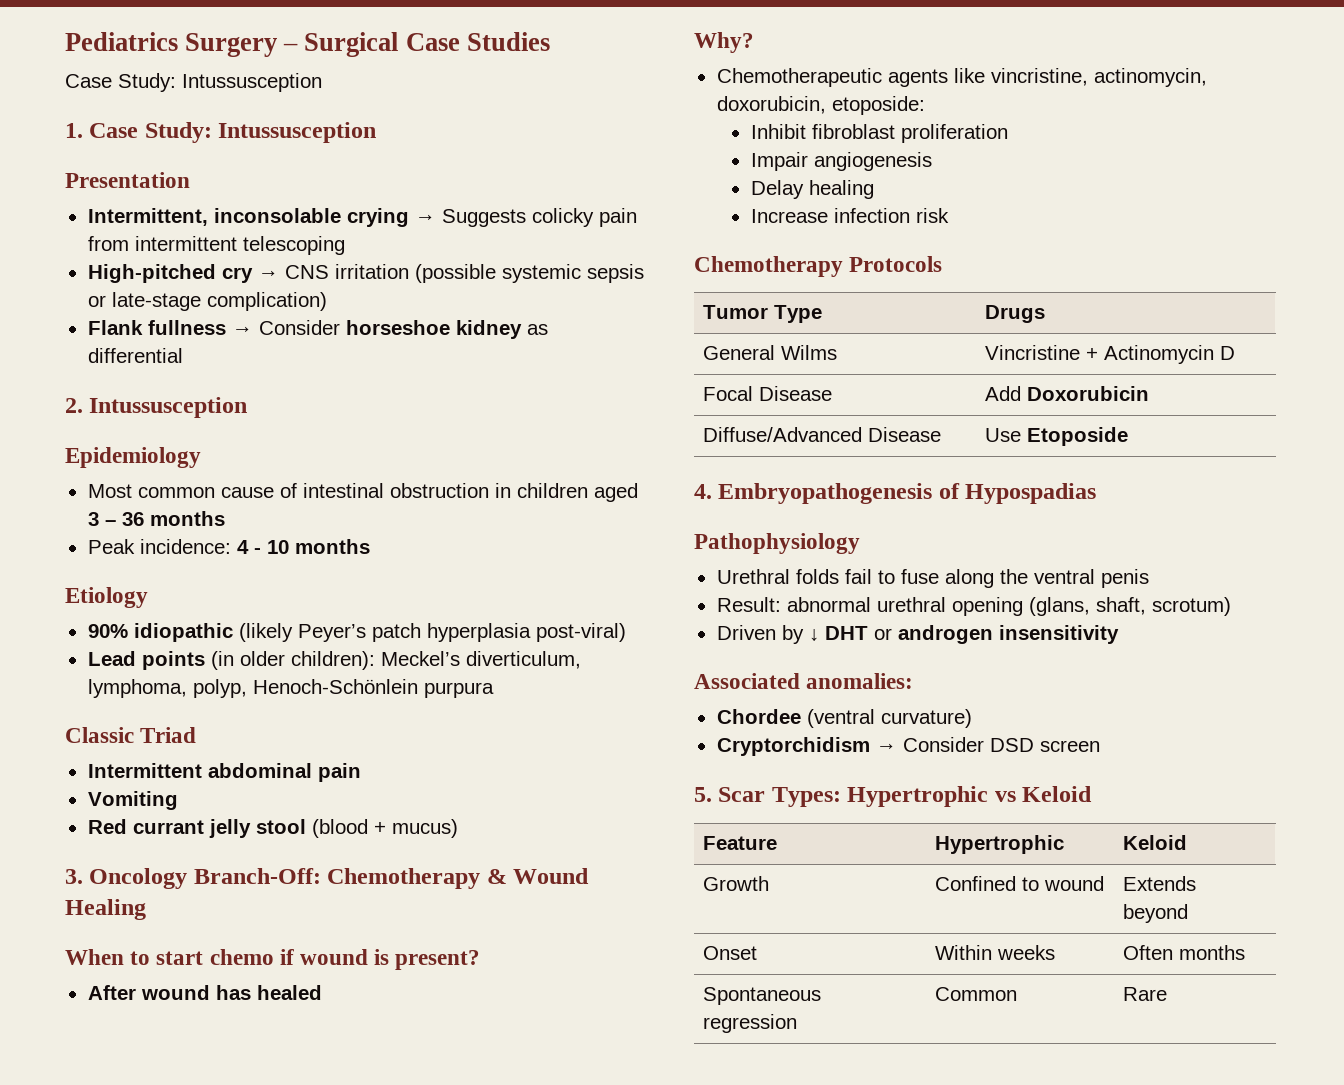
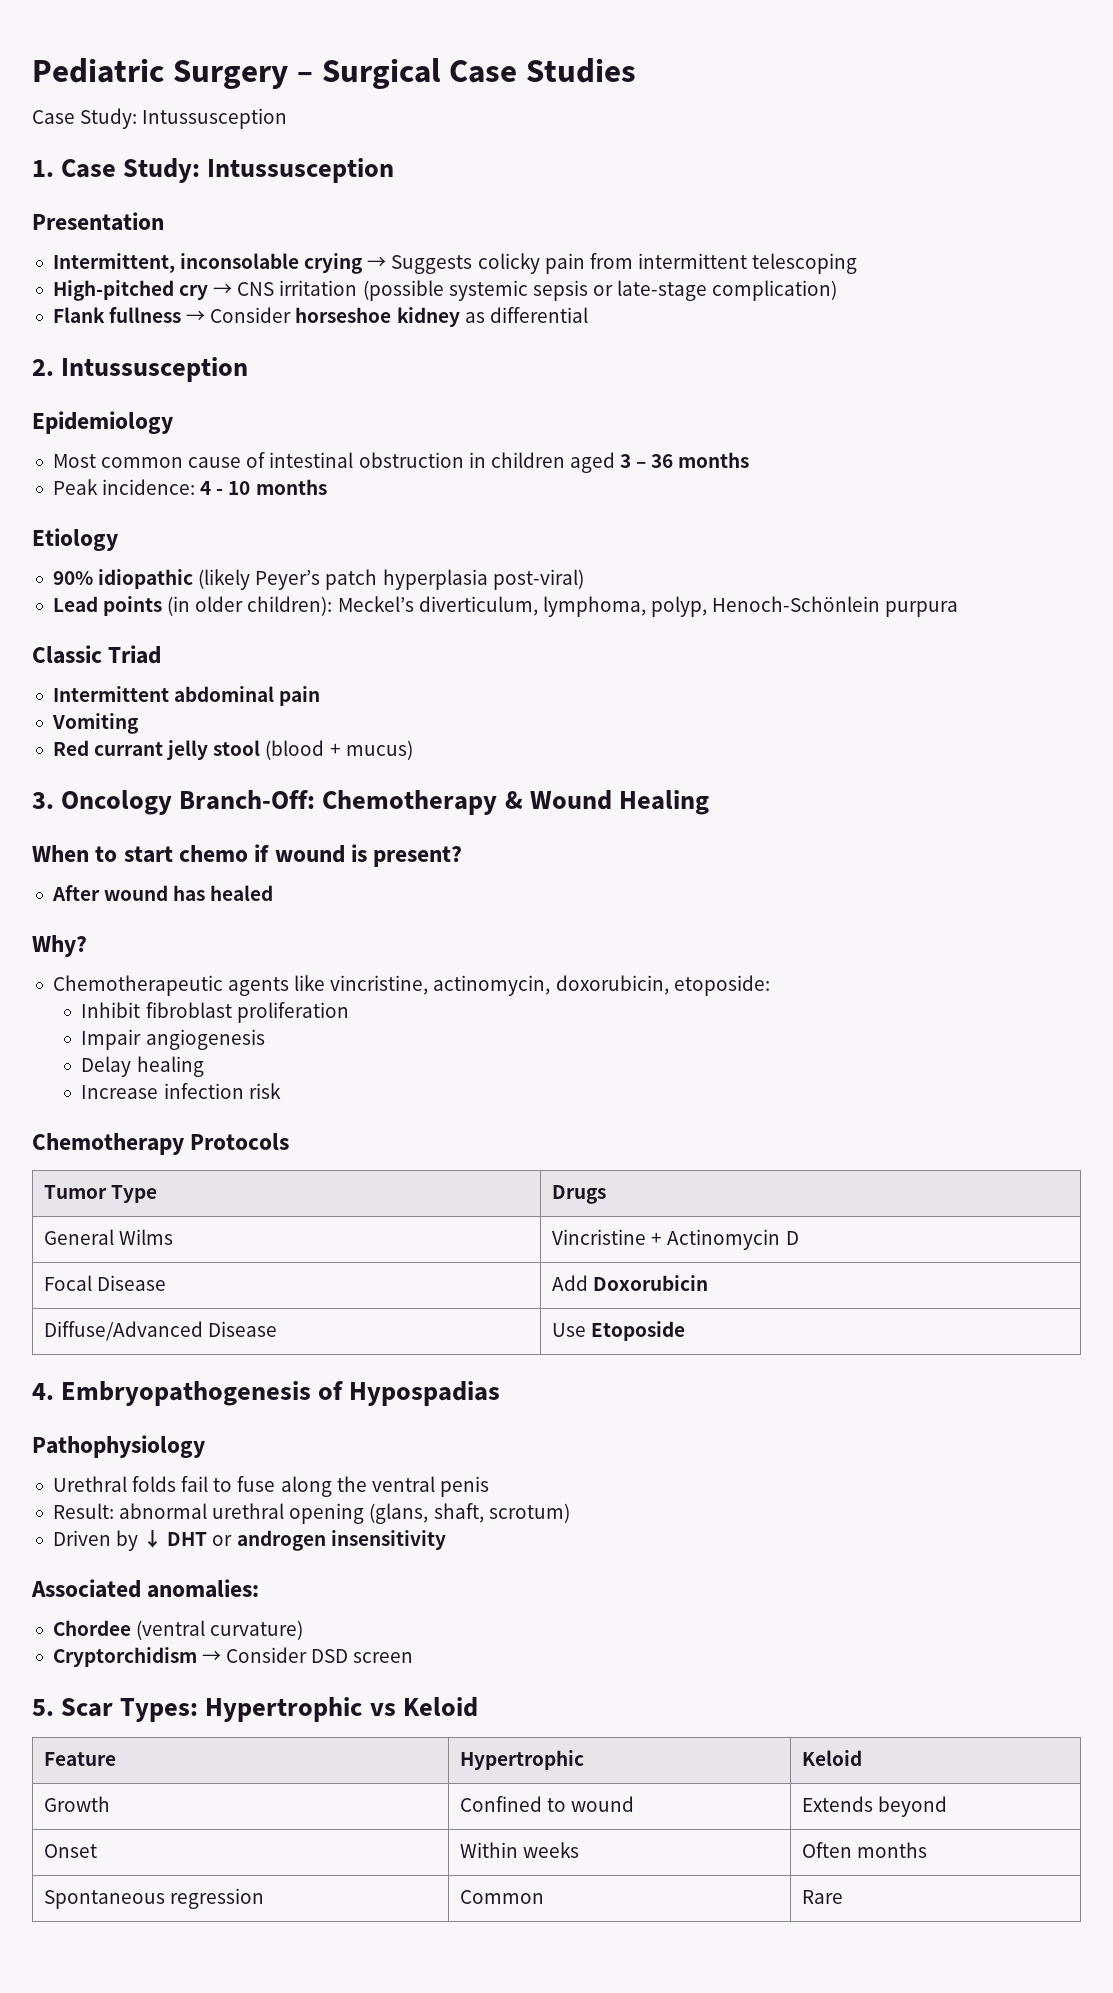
- Pediatrics Surgery – Surgical Case Studies
+ Pediatric Surgery – Surgical Case Studies

